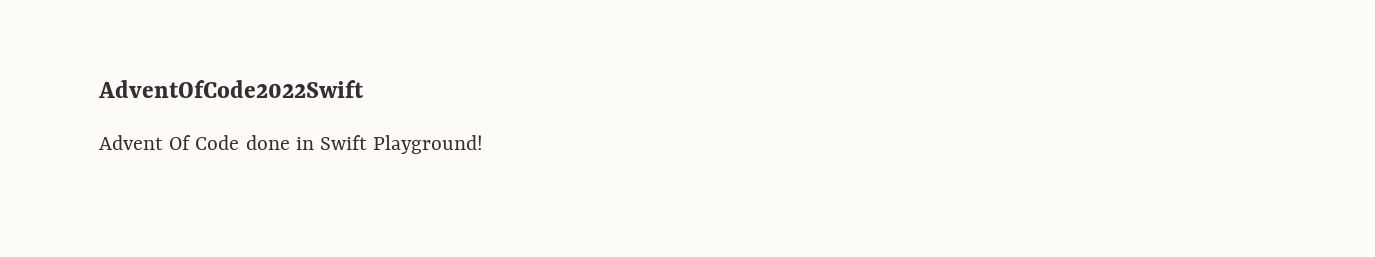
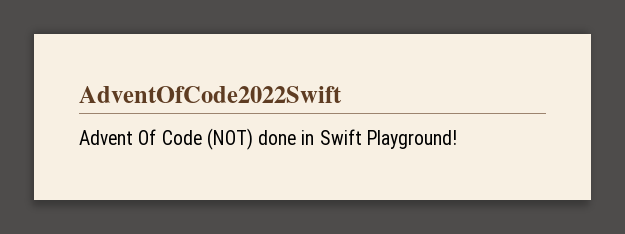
- Advent Of Code done in Swift Playground!
+ Advent Of Code (NOT) done in Swift Playground!

